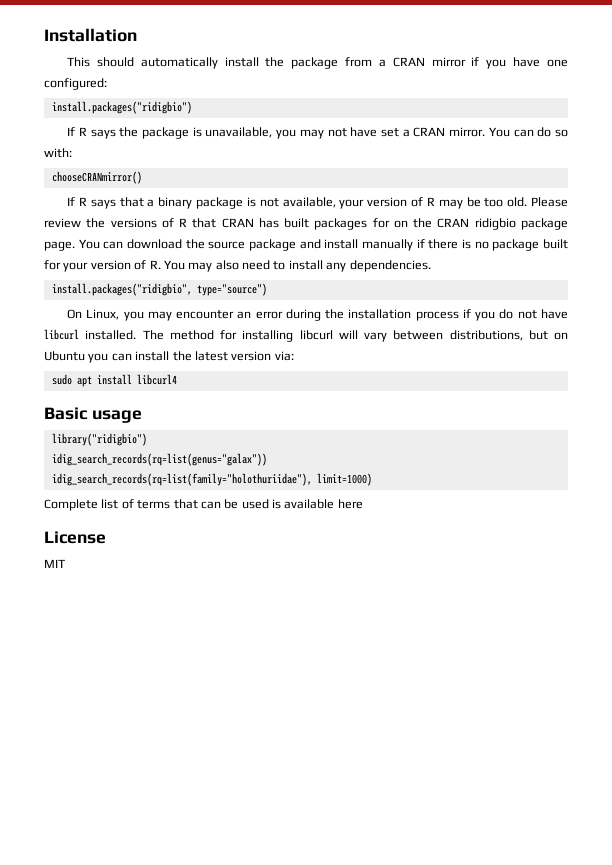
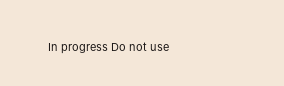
- Installation
- This should automatically install the package from a CRAN mirror if you have one configured:
- install.packages("ridigbio")
- If R says the package is unavailable, you may not have set a CRAN mirror. You can do so with:
- chooseCRANmirror()
- If R says that a binary package is not available, your version of R may be too old. Please review the versions of R that CRAN has built packages for on the CRAN ridigbio package page. You can download the source package and install manually if there is no package built for your version of R. You may also need to install any dependencies.
- install.packages("ridigbio", type="source")
- On Linux, you may encounter an error during the installation process if you do not have libcurl installed. The method for installing libcurl will vary between distributions, but on Ubuntu you can install the latest version via:
- sudo apt install libcurl4
- Basic usage
- library("ridigbio")
- idig_search_records(rq=list(genus="galax"))
- idig_search_records(rq=list(family="holothuriidae"), limit=1000)
- Complete list of terms that can be used is available here
- License
- MIT
+ In progress Do not use

